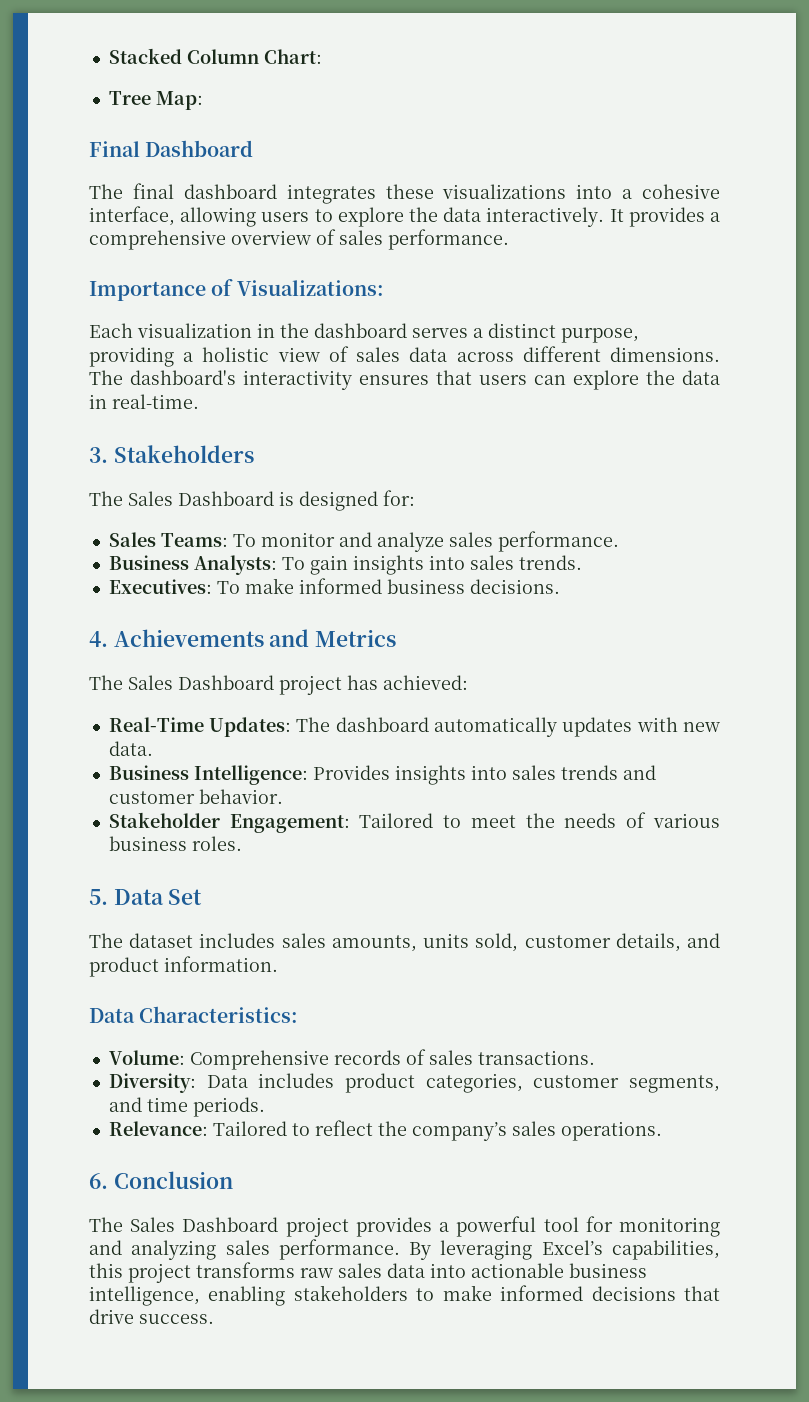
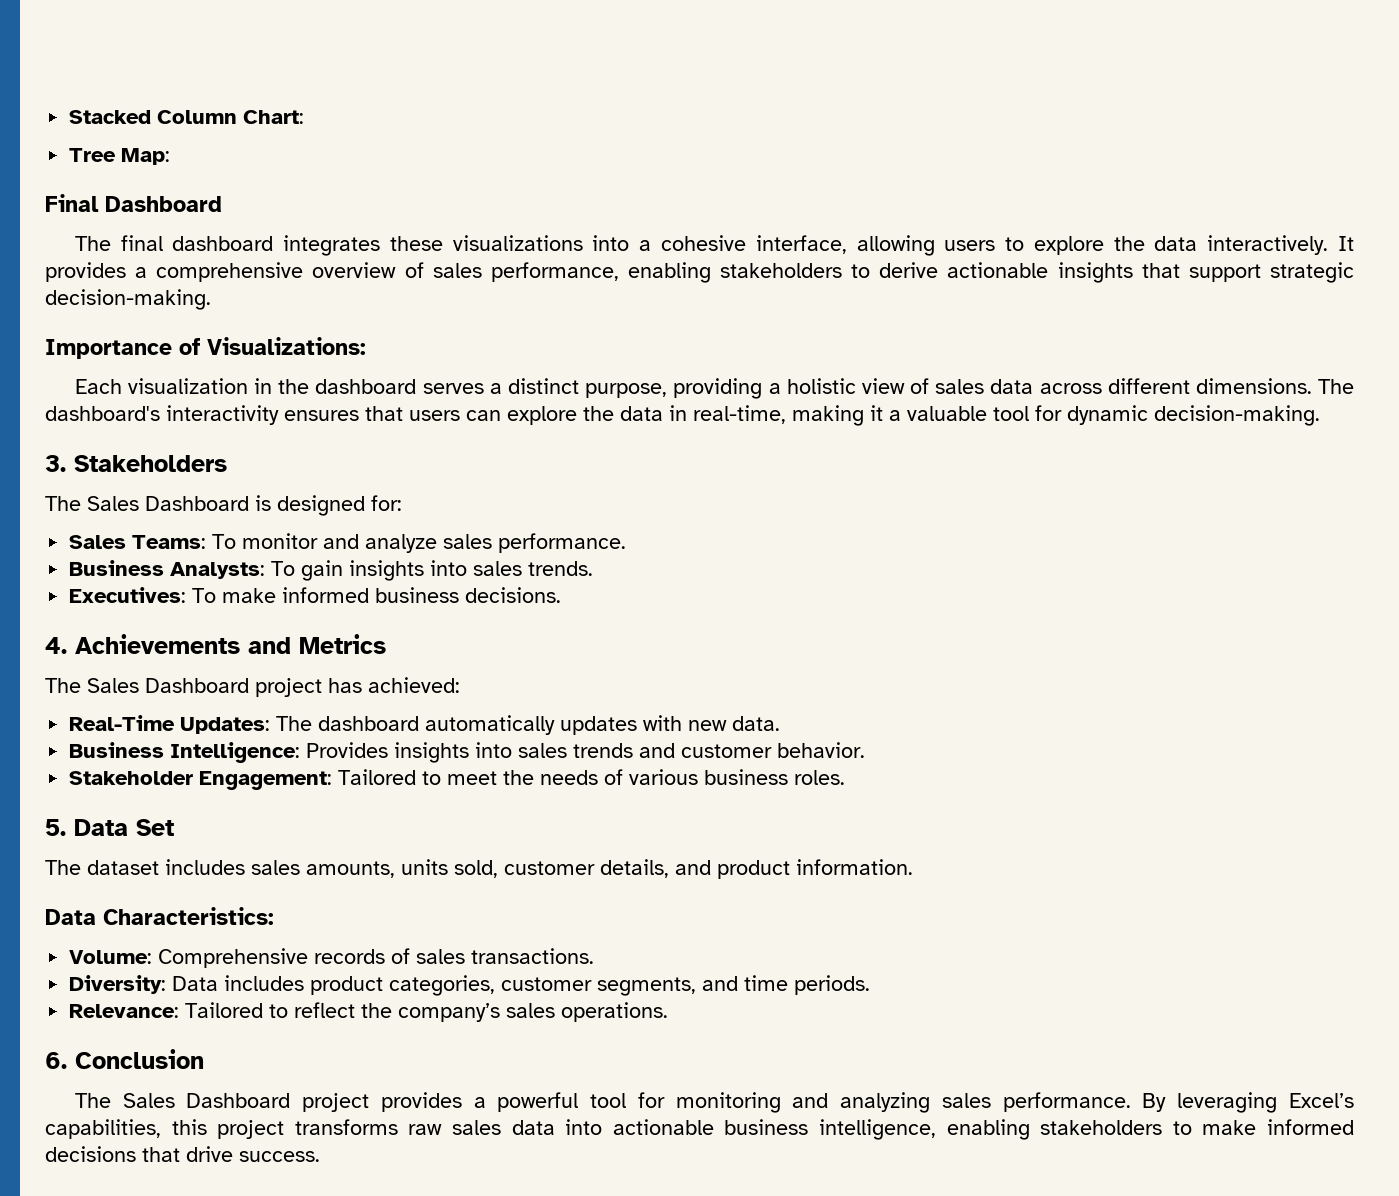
- It provides a comprehensive overview of sales performance.
+ It provides a comprehensive overview of sales performance, enabling stakeholders to derive actionable insights that support strategic decision-making.
- The dashboard's interactivity ensures that users can explore the data in real-time.
+ The dashboard's interactivity ensures that users can explore the data in real-time, making it a valuable tool for dynamic decision-making.

